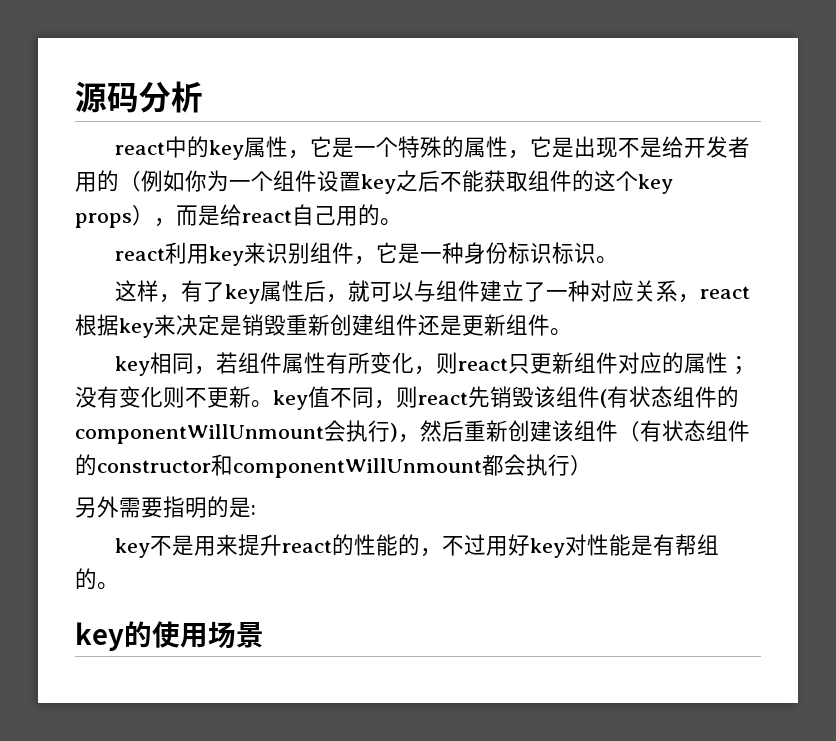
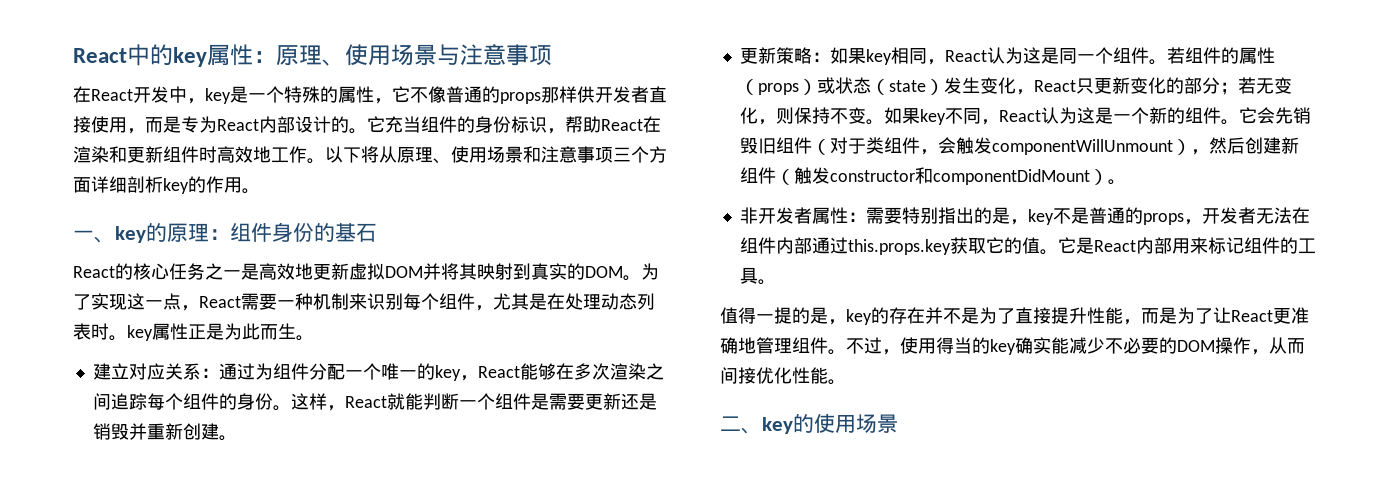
- 源码分析
- react中的key属性，它是一个特殊的属性，它是出现不是给开发者用的（例如你为一个组件设置key之后不能获取组件的这个key props），而是给react自己用的。
- react利用key来识别组件，它是一种身份标识标识。
- 这样，有了key属性后，就可以与组件建立了一种对应关系，react根据key来决定是销毁重新创建组件还是更新组件。
- key相同，若组件属性有所变化，则react只更新组件对应的属性；没有变化则不更新。key值不同，则react先销毁该组件(有状态组件的componentWillUnmount会执行)，然后重新创建该组件（有状态组件的constructor和componentWillUnmount都会执行）
- 另外需要指明的是:
- key不是用来提升react的性能的，不过用好key对性能是有帮组的。
- key的使用场景
+ React中的key属性：原理、使用场景与注意事项
+ 在React开发中，key是一个特殊的属性，它不像普通的props那样供开发者直接使用，而是专为React内部设计的。它充当组件的身份标识，帮助React在渲染和更新组件时高效地工作。以下将从原理、使用场景和注意事项三个方面详细剖析key的作用。
+ 一、key的原理：组件身份的基石
+ React的核心任务之一是高效地更新虚拟DOM并将其映射到真实的DOM。为了实现这一点，React需要一种机制来识别每个组件，尤其是在处理动态列表时。key属性正是为此而生。
+ 建立对应关系：通过为组件分配一个唯一的key，React能够在多次渲染之间追踪每个组件的身份。这样，React就能判断一个组件是需要更新还是销毁并重新创建。
+ 更新策略：如果key相同，React认为这是同一个组件。若组件的属性（props）或状态（state）发生变化，React只更新变化的部分；若无变化，则保持不变。如果key不同，React认为这是一个新的组件。它会先销毁旧组件（对于类组件，会触发componentWillUnmount），然后创建新组件（触发constructor和componentDidMount）。
+ 非开发者属性：需要特别指出的是，key不是普通的props，开发者无法在组件内部通过this.props.key获取它的值。它是React内部用来标记组件的工具。
+ 值得一提的是，key的存在并不是为了直接提升性能，而是为了让React更准确地管理组件。不过，使用得当的key确实能减少不必要的DOM操作，从而间接优化性能。
+ 二、key的使用场景

